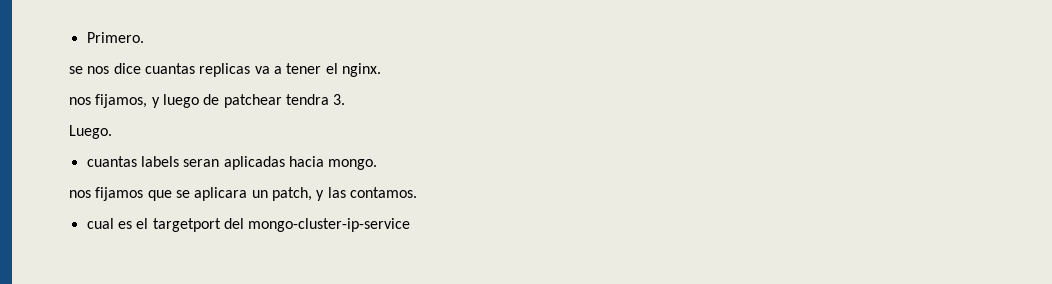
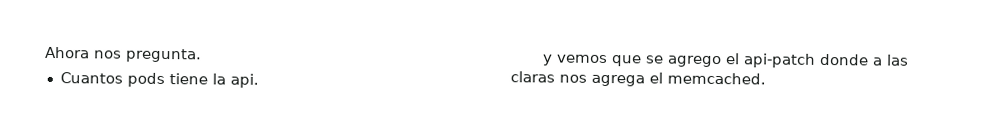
- Primero.
- se nos dice cuantas replicas va a tener el nginx.
- nos fijamos, y luego de patchear tendra 3.
- Luego.
- cuantas labels seran aplicadas hacia mongo.
- nos fijamos que se aplicara un patch, y las contamos.
- cual es el targetport del mongo-cluster-ip-service
+ Ahora nos pregunta.
+ Cuantos pods tiene la api.
+ y vemos que se agrego el api-patch donde a las claras nos agrega el memcached.

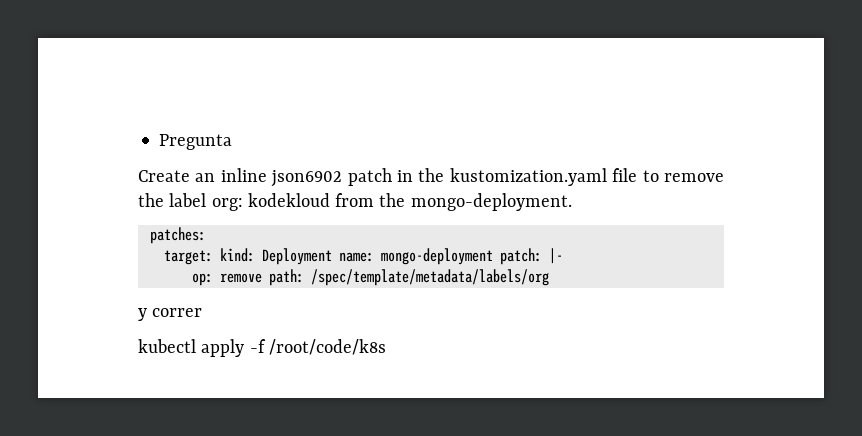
- Ahora nos pregunta.
- Cuantos pods tiene la api.
- y vemos que se agrego el api-patch donde a las claras nos agrega el memcached.
+ Pregunta
+ Create an inline json6902 patch in the kustomization.yaml file to remove the label org: kodekloud from the mongo-deployment.
+ patches:
+ target: kind: Deployment name: mongo-deployment patch: |-
+ op: remove path: /spec/template/metadata/labels/org
+ y correr
+ kubectl apply -f /root/code/k8s

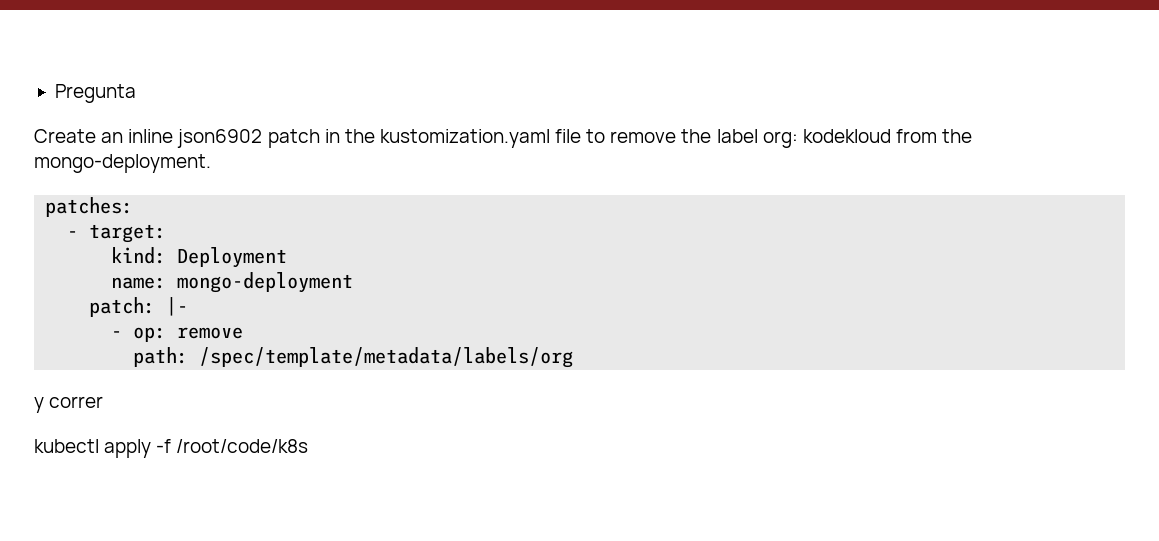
- target: kind: Deployment name: mongo-deployment patch: |-
+ - target:
+ kind: Deployment
+ name: mongo-deployment
+ patch: |-
- op: remove path: /spec/template/metadata/labels/org
+ - op: remove
+ path: /spec/template/metadata/labels/org

